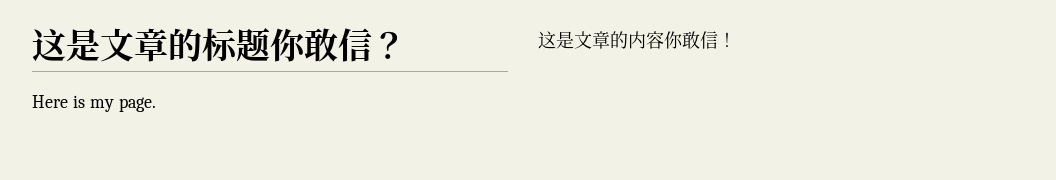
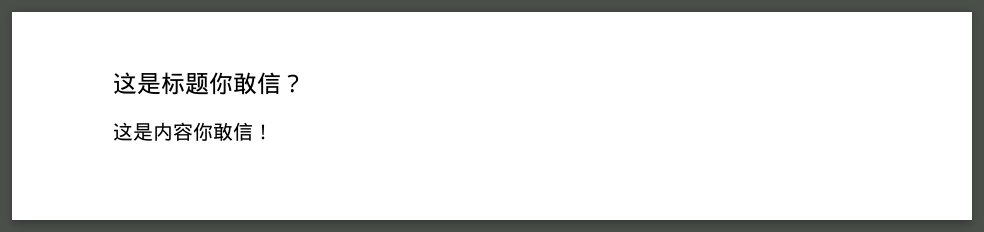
- 这是文章的标题你敢信？
+ 这是标题你敢信？
- Here is my page.
- 这是文章的内容你敢信！
+ 这是内容你敢信！

